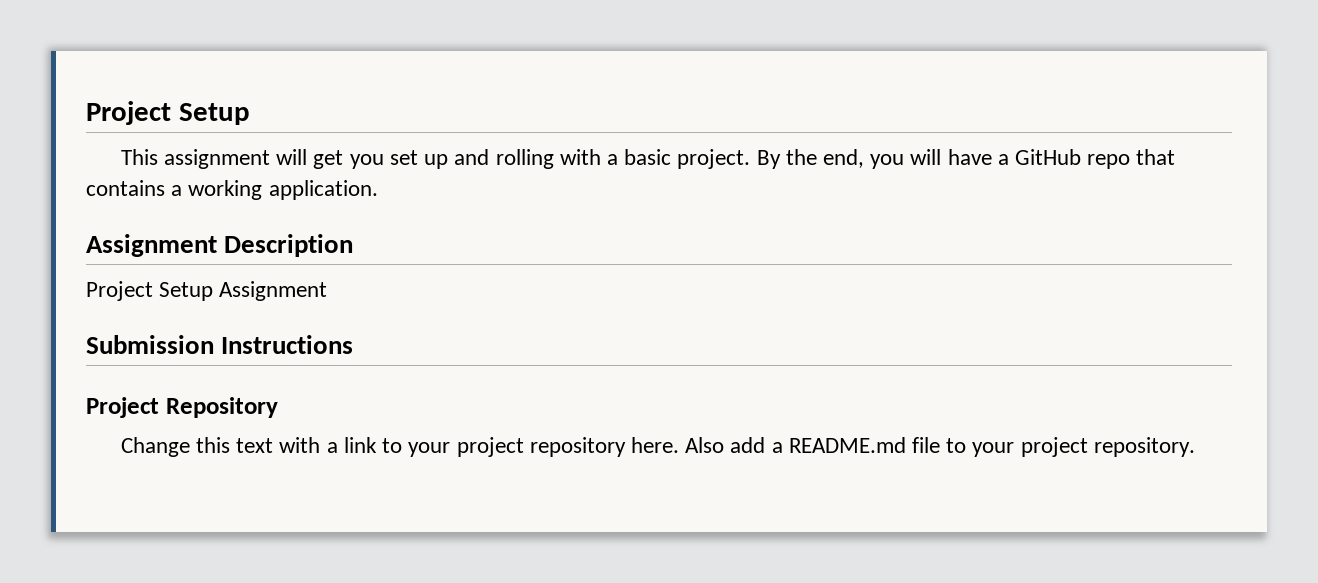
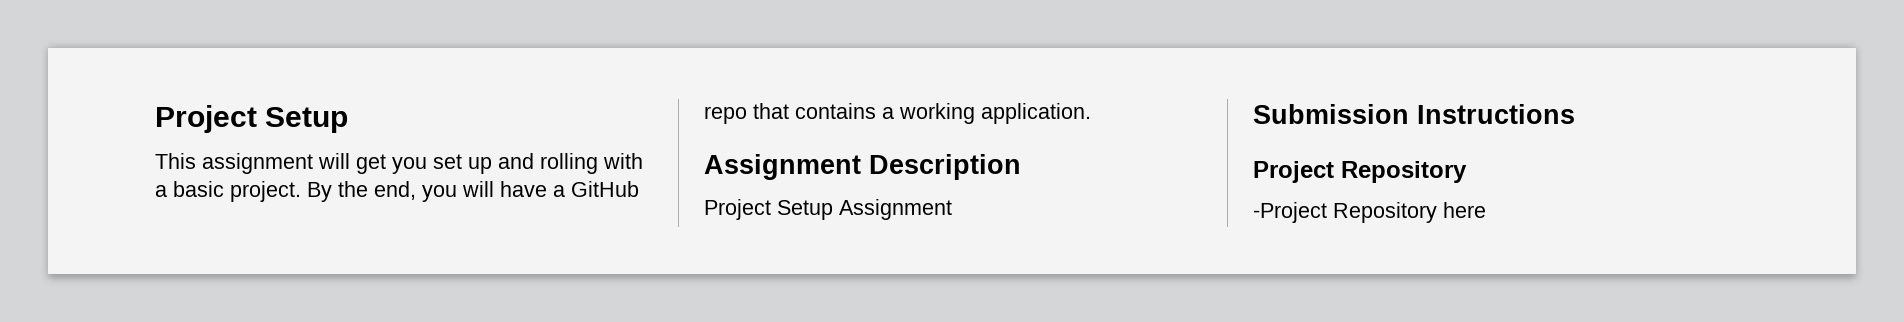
- Change this text with a link to your project repository here. Also add a README.md file to your project repository.
+ -Project Repository here

